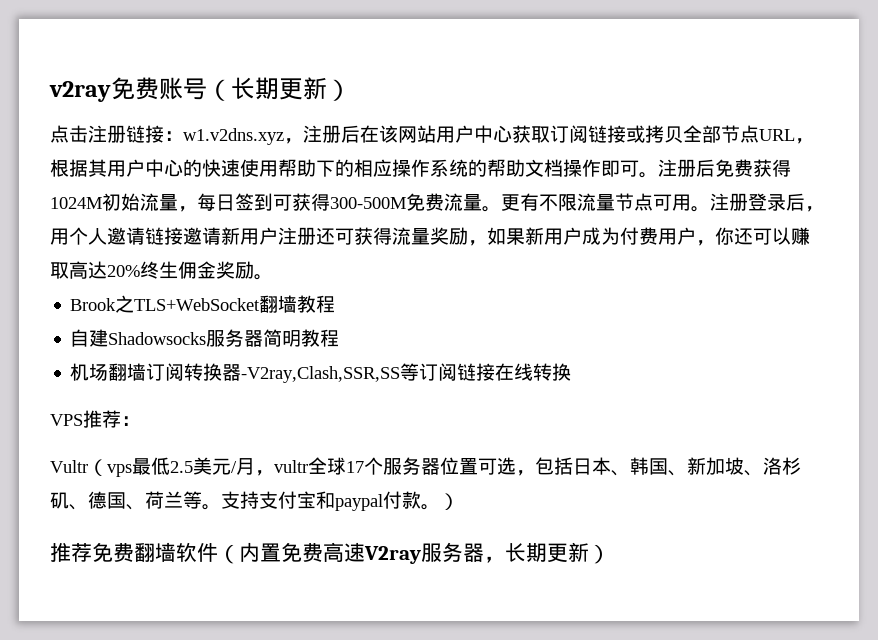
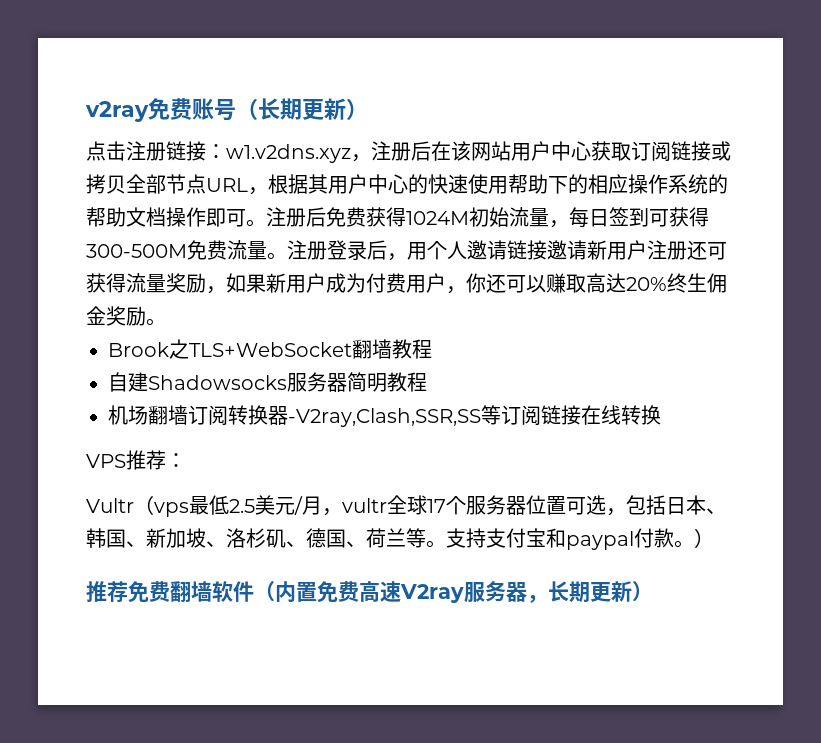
- 更有不限流量节点可用。

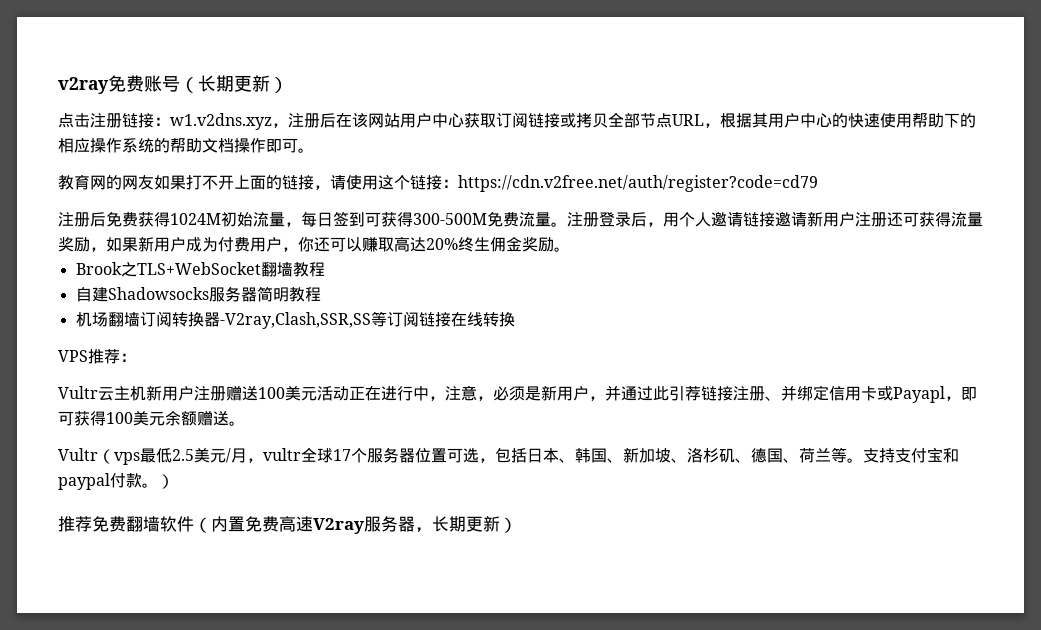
- 点击注册链接：w1.v2dns.xyz，注册后在该网站用户中心获取订阅链接或拷贝全部节点URL，根据其用户中心的快速使用帮助下的相应操作系统的帮助文档操作即可。注册后免费获得1024M初始流量，每日签到可获得300-500M免费流量。
+ 点击注册链接：w1.v2dns.xyz，注册后在该网站用户中心获取订阅链接或拷贝全部节点URL，根据其用户中心的快速使用帮助下的相应操作系统的帮助文档操作即可。
+ 教育网的网友如果打不开上面的链接，请使用这个链接：https://cdn.v2free.net/auth/register?code=cd79
+ 注册后免费获得1024M初始流量，每日签到可获得300-500M免费流量。
+ Vultr云主机新用户注册赠送100美元活动正在进行中，注意，必须是新用户，并通过此引荐链接注册、并绑定信用卡或Payapl，即可获得100美元余额赠送。

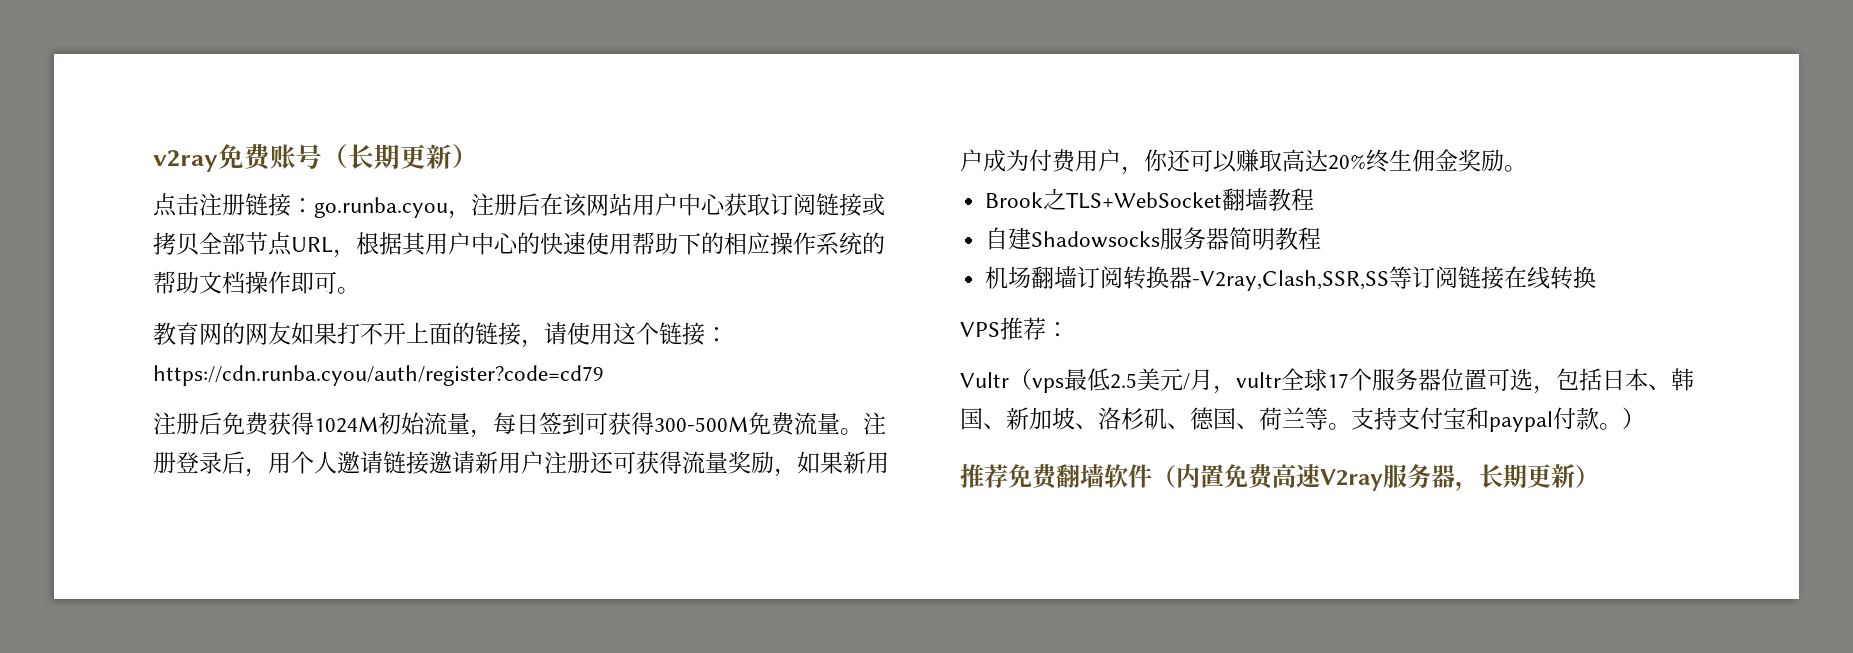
- 点击注册链接：w1.v2dns.xyz，注册后在该网站用户中心获取订阅链接或拷贝全部节点URL，根据其用户中心的快速使用帮助下的相应操作系统的帮助文档操作即可。
+ 点击注册链接：go.runba.cyou，注册后在该网站用户中心获取订阅链接或拷贝全部节点URL，根据其用户中心的快速使用帮助下的相应操作系统的帮助文档操作即可。
- 教育网的网友如果打不开上面的链接，请使用这个链接：https://cdn.v2free.net/auth/register?code=cd79
+ 教育网的网友如果打不开上面的链接，请使用这个链接：https://cdn.runba.cyou/auth/register?code=cd79
- Vultr云主机新用户注册赠送100美元活动正在进行中，注意，必须是新用户，并通过此引荐链接注册、并绑定信用卡或Payapl，即可获得100美元余额赠送。

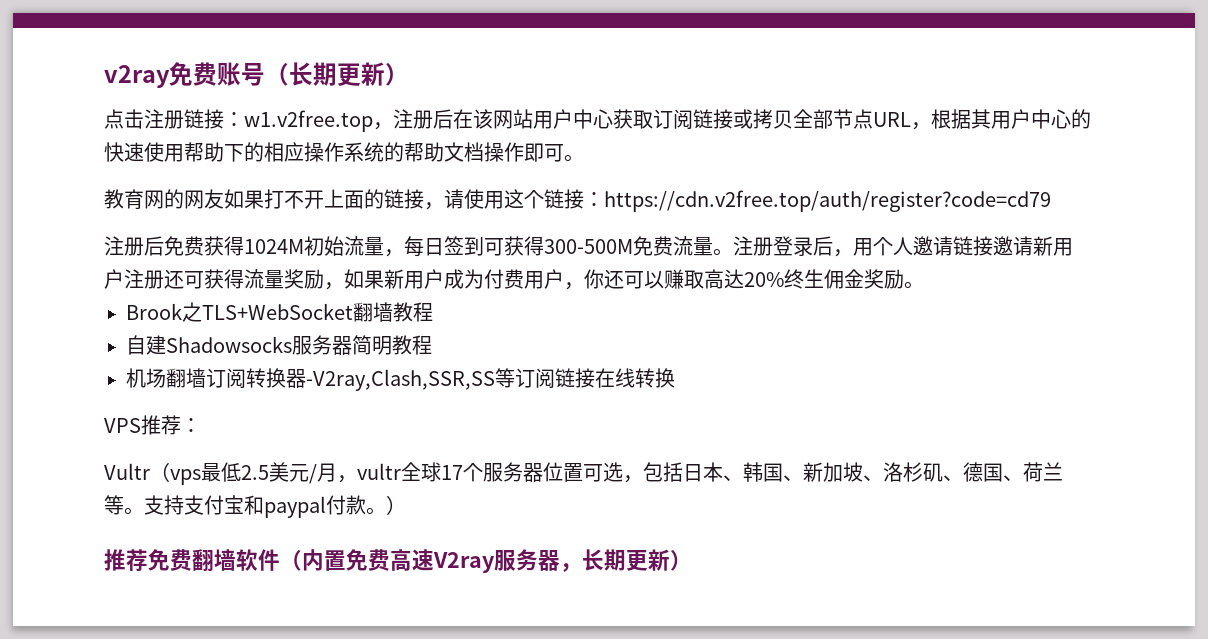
- 点击注册链接：go.runba.cyou，注册后在该网站用户中心获取订阅链接或拷贝全部节点URL，根据其用户中心的快速使用帮助下的相应操作系统的帮助文档操作即可。
+ 点击注册链接：w1.v2free.top，注册后在该网站用户中心获取订阅链接或拷贝全部节点URL，根据其用户中心的快速使用帮助下的相应操作系统的帮助文档操作即可。
- 教育网的网友如果打不开上面的链接，请使用这个链接：https://cdn.runba.cyou/auth/register?code=cd79
+ 教育网的网友如果打不开上面的链接，请使用这个链接：https://cdn.v2free.top/auth/register?code=cd79

